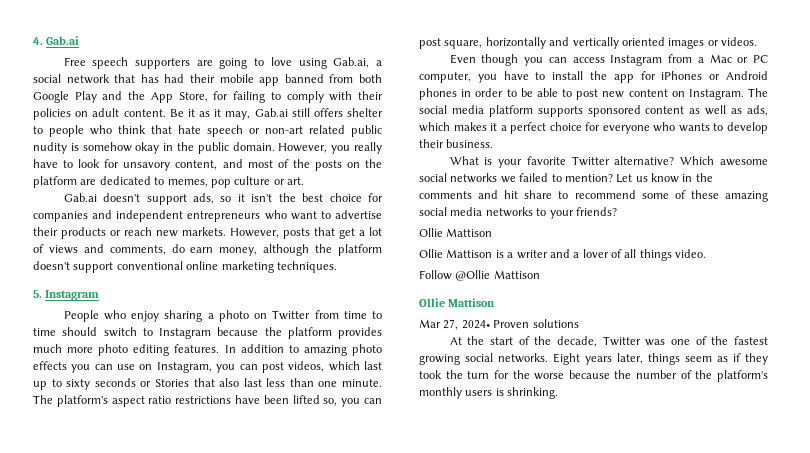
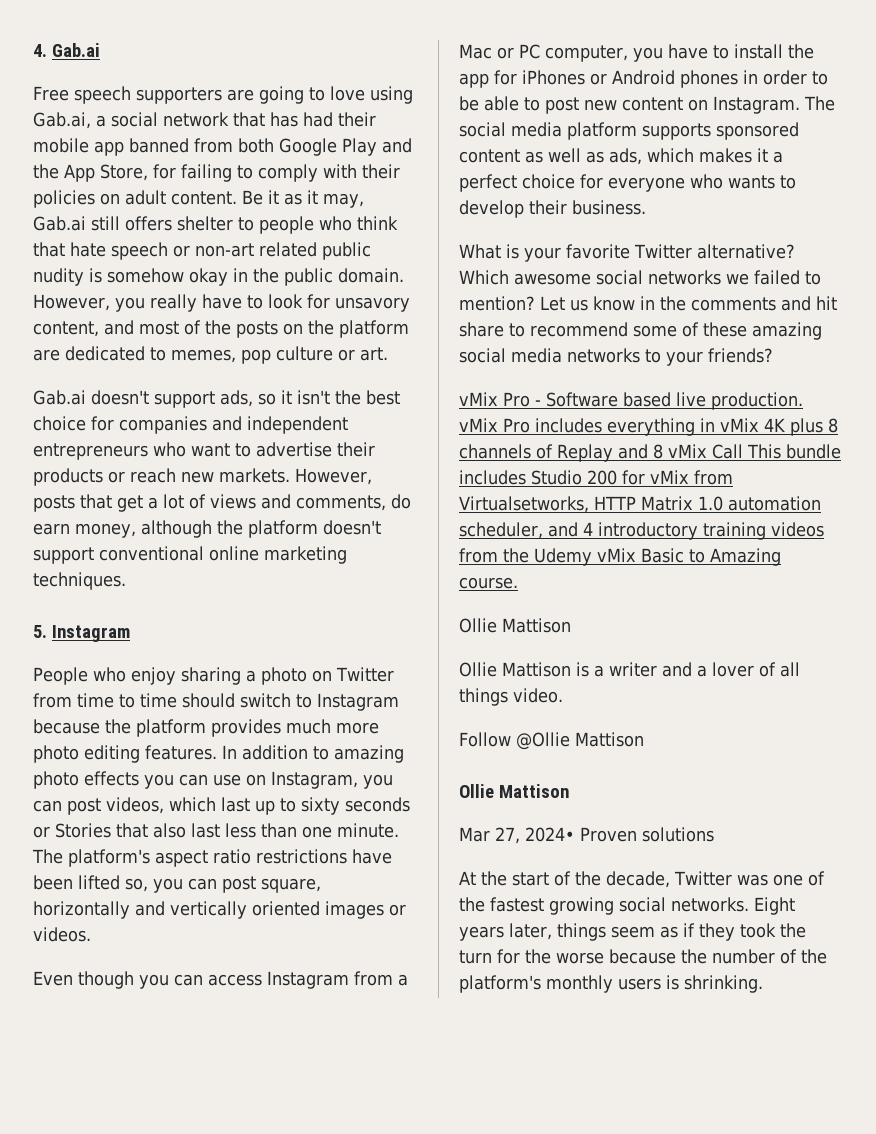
+ vMix Pro - Software based live production. vMix Pro includes everything in vMix 4K plus 8 channels of Replay and 8 vMix Call This bundle includes Studio 200 for vMix from Virtualsetworks, HTTP Matrix 1.0 automation scheduler, and 4 introductory training videos from the Udemy vMix Basic to Amazing course.

